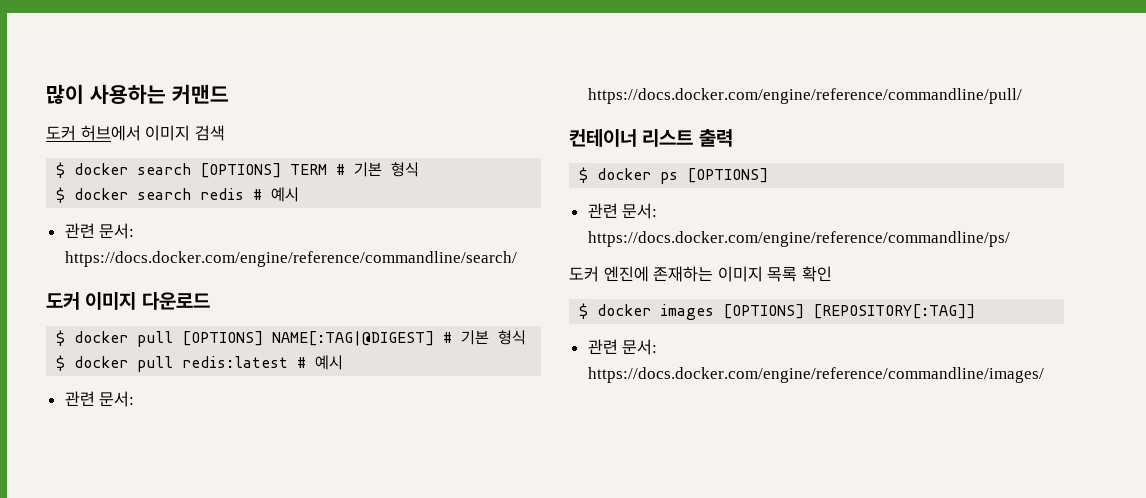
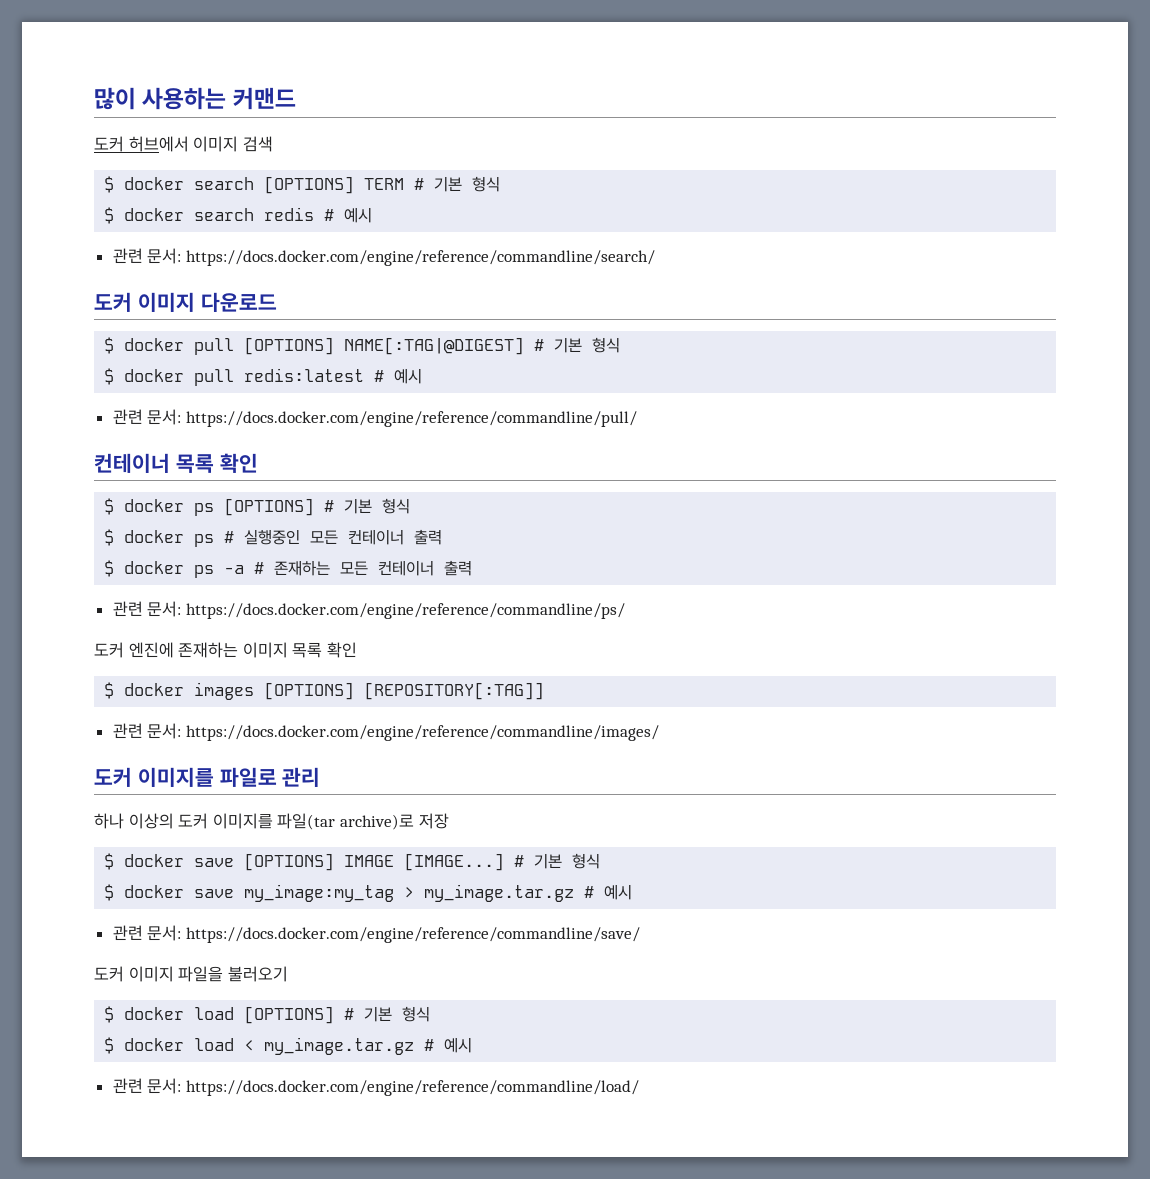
- 컨테이너 리스트 출력
- $ docker ps [OPTIONS]
+ 컨테이너 목록 확인
+ $ docker ps [OPTIONS] # 기본 형식
+ $ docker ps # 실행중인 모든 컨테이너 출력
+ $ docker ps -a # 존재하는 모든 컨테이너 출력
+ 도커 이미지를 파일로 관리
+ 하나 이상의 도커 이미지를 파일(tar archive)로 저장
+ $ docker save [OPTIONS] IMAGE [IMAGE...] # 기본 형식
+ $ docker save my_image:my_tag > my_image.tar.gz # 예시
+ 관련 문서: https://docs.docker.com/engine/reference/commandline/save/
+ 도커 이미지 파일을 불러오기
+ $ docker load [OPTIONS] # 기본 형식
+ $ docker load < my_image.tar.gz # 예시
+ 관련 문서: https://docs.docker.com/engine/reference/commandline/load/

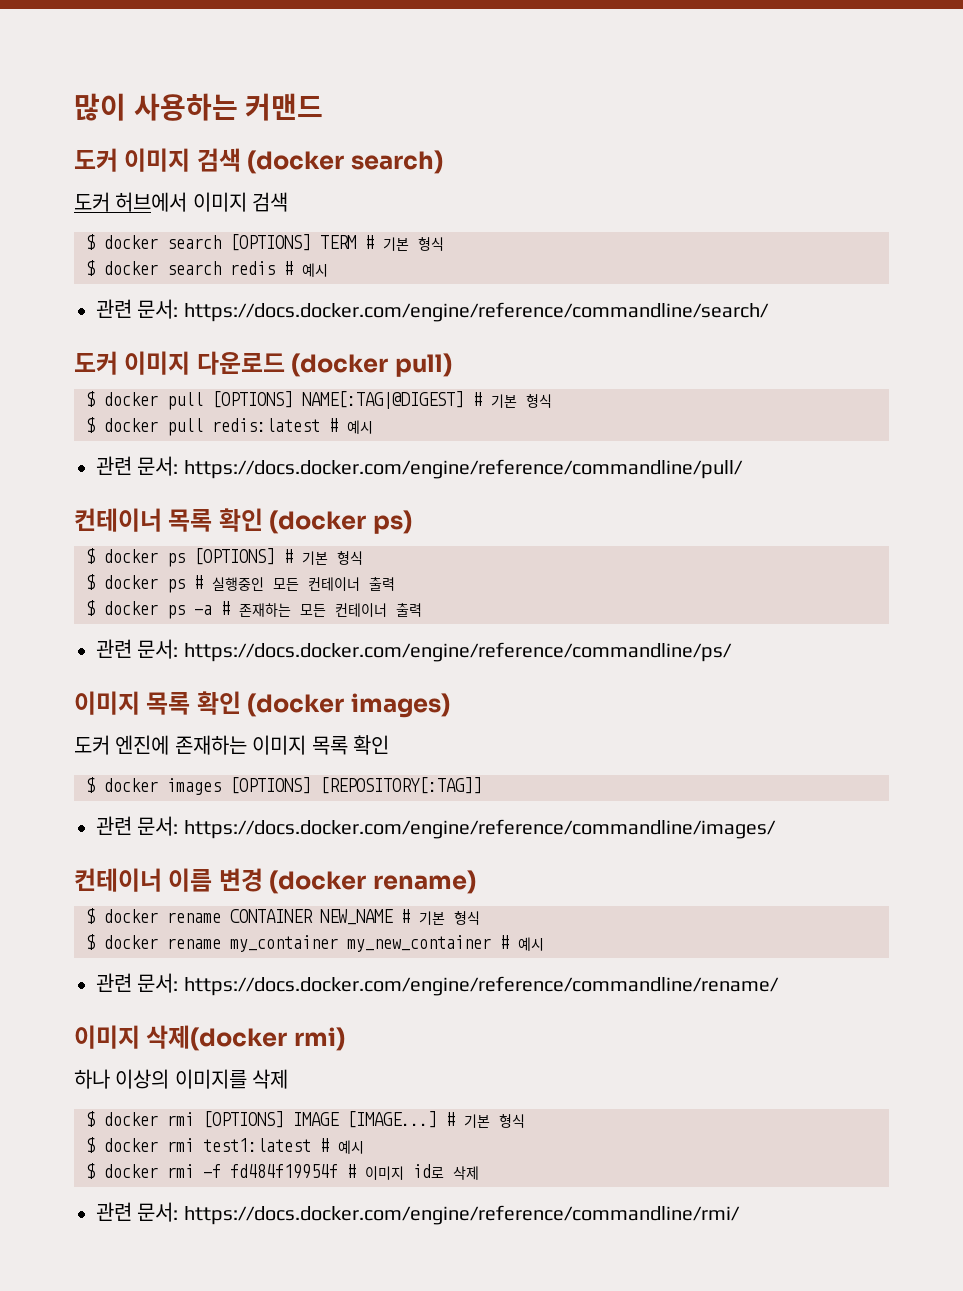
+ 도커 이미지 검색 (docker search)
- 도커 이미지 다운로드
+ 도커 이미지 다운로드 (docker pull)
- 컨테이너 목록 확인
+ 컨테이너 목록 확인 (docker ps)
+ 이미지 목록 확인 (docker images)
- 도커 이미지를 파일로 관리
- 하나 이상의 도커 이미지를 파일(tar archive)로 저장
- $ docker save [OPTIONS] IMAGE [IMAGE...]
+ 컨테이너 이름 변경 (docker rename)
+ $ docker rename CONTAINER NEW_NAME # 기본 형식
+ $ docker rename my_container my_new_container # 예시
+ 관련 문서: https://docs.docker.com/engine/reference/commandline/rename/
+ 이미지 삭제(docker rmi)
+ 하나 이상의 이미지를 삭제
+ $ docker rmi [OPTIONS] IMAGE [IMAGE...]
- $ docker save my_image:my_tag > my_image.tar.gz # 예시
- 관련 문서: https://docs.docker.com/engine/reference/commandline/save/
- 도커 이미지 파일을 불러오기
- $ docker load [OPTIONS] # 기본 형식
- $ docker load < my_image.tar.gz # 예시
- 관련 문서: https://docs.docker.com/engine/reference/commandline/load/
+ $ docker rmi test1:latest # 예시
+ $ docker rmi -f fd484f19954f # 이미지 id로 삭제
+ 관련 문서: https://docs.docker.com/engine/reference/commandline/rmi/

